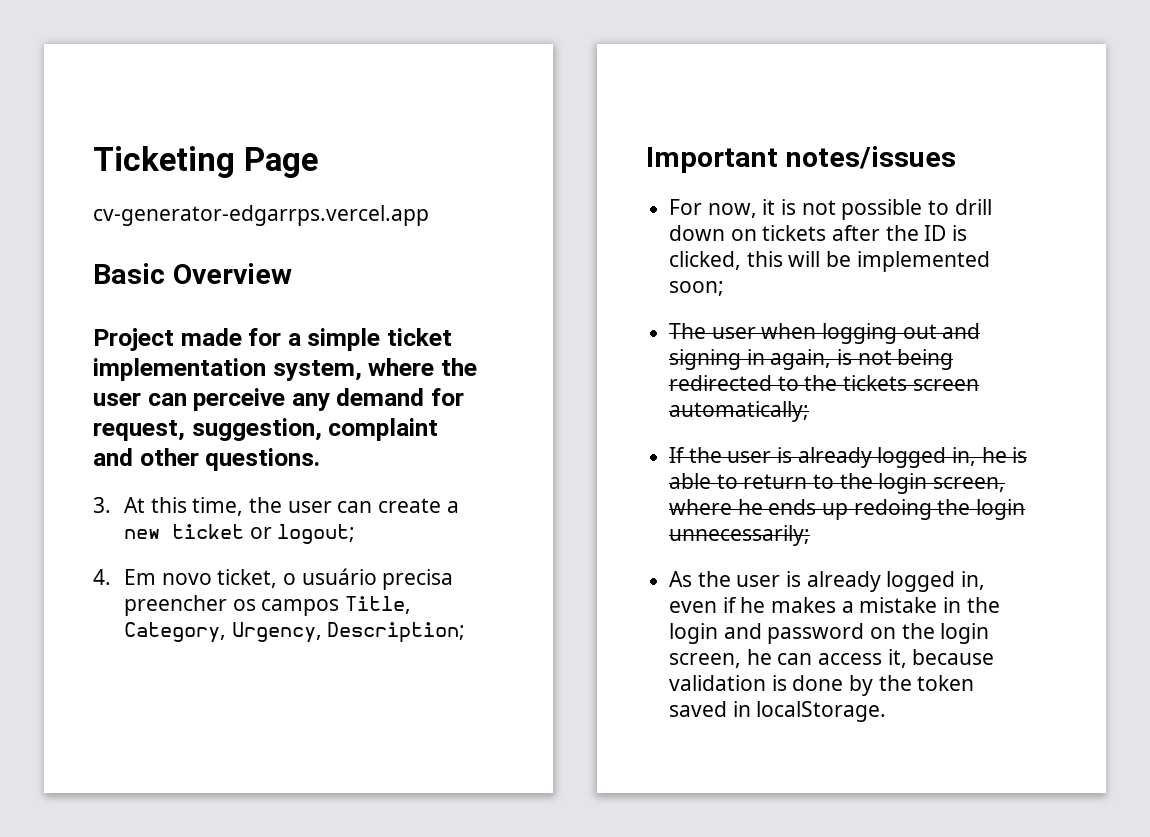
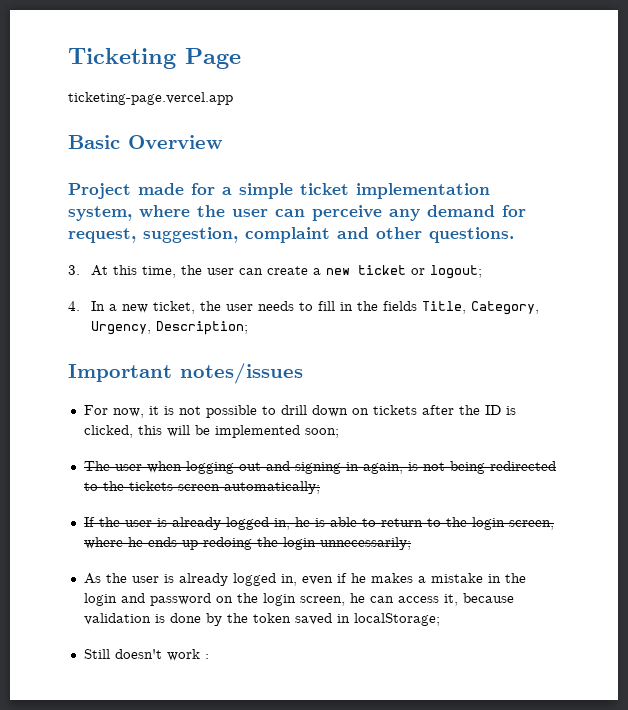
- cv-generator-edgarrps.vercel.app
+ ticketing-page.vercel.app
- 4. Em novo ticket, o usuário precisa preencher os campos Title, Category, Urgency, Description;
+ 4. In a new ticket, the user needs to fill in the fields Title, Category, Urgency, Description;
- As the user is already logged in, even if he makes a mistake in the login and password on the login screen, he can access it, because validation is done by the token saved in localStorage.
+ As the user is already logged in, even if he makes a mistake in the login and password on the login screen, he can access it, because validation is done by the token saved in localStorage;
+ Still doesn't work :

